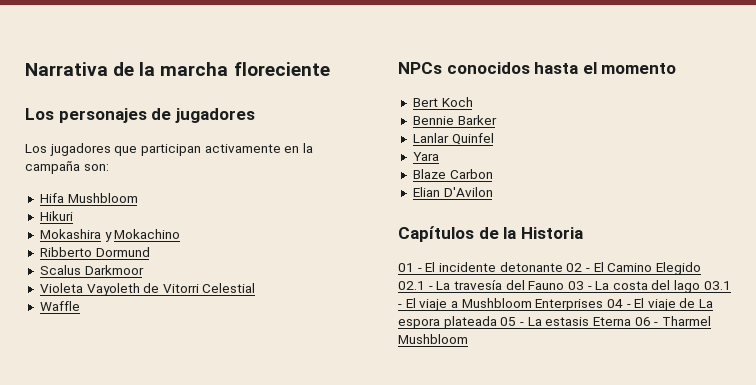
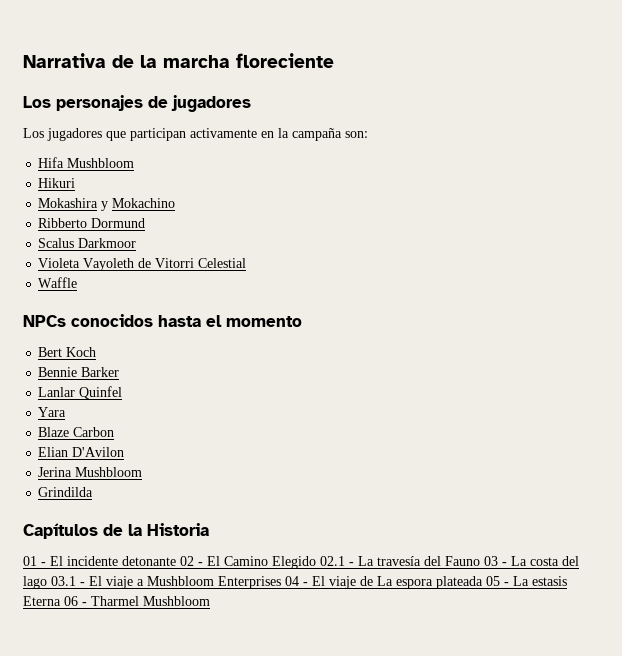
+ Jerina Mushbloom
+ Grindilda

